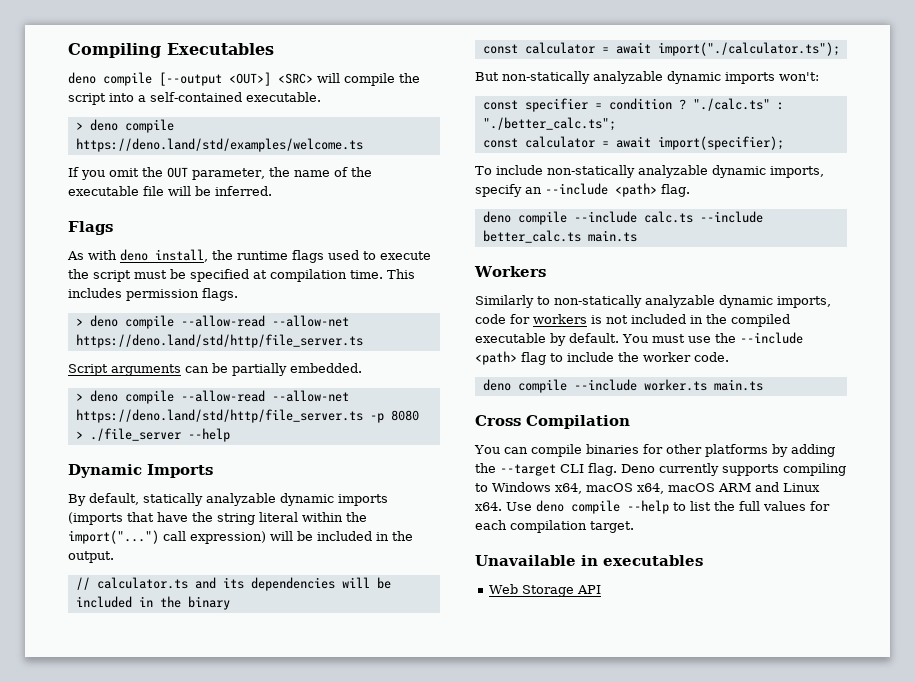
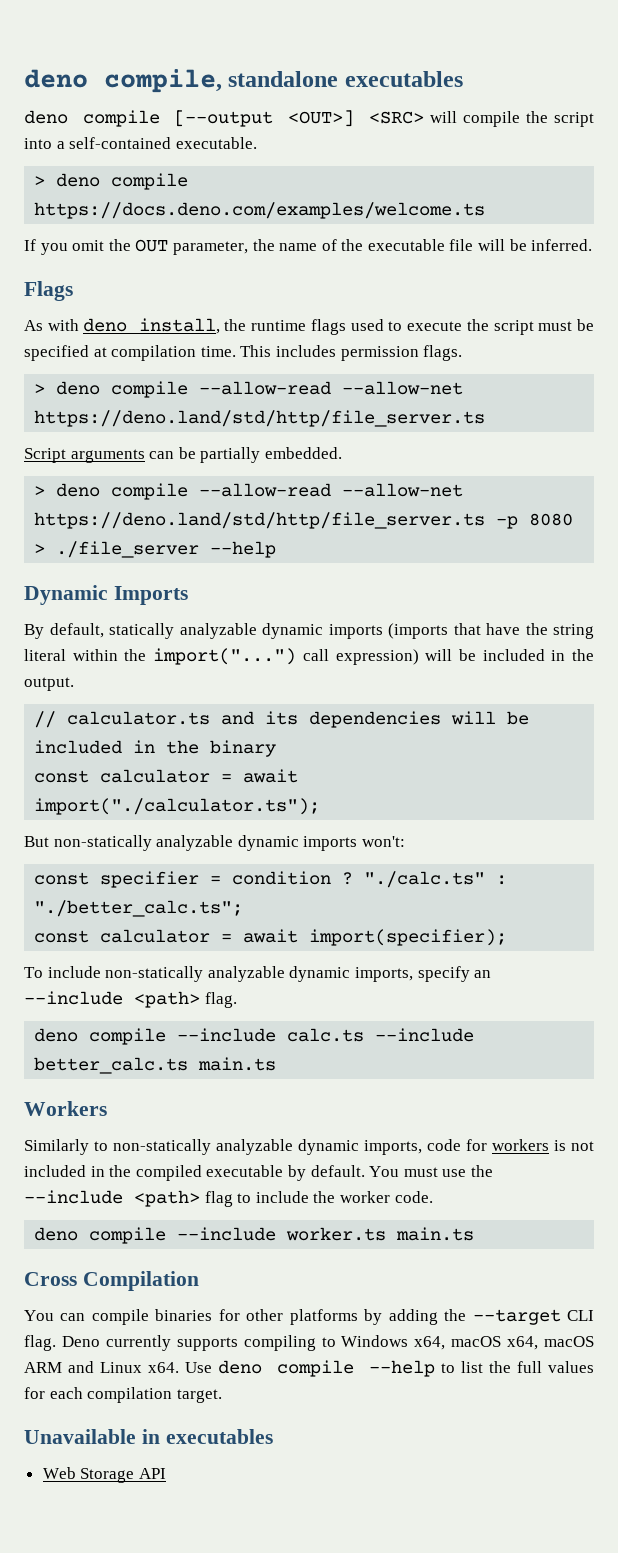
- Compiling Executables
+ deno compile, standalone executables
- > deno compile https://deno.land/std/examples/welcome.ts
+ > deno compile https://docs.deno.com/examples/welcome.ts

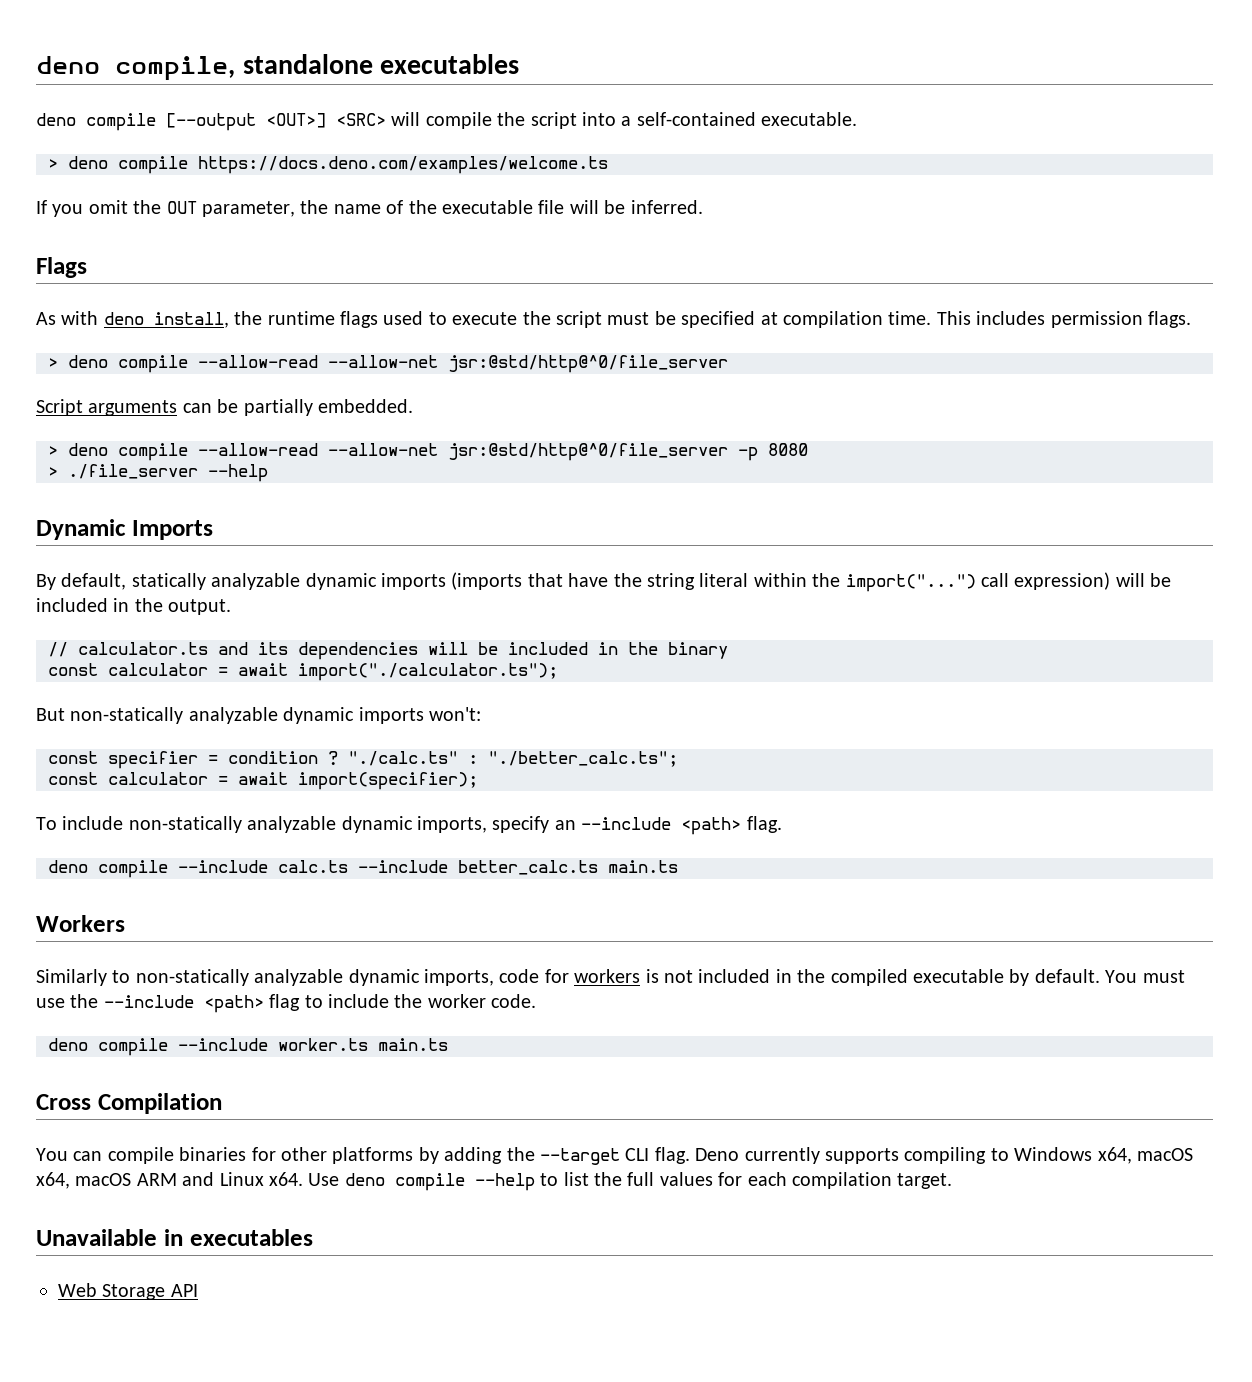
  This includes permission flags.
- > deno compile --allow-read --allow-net https://deno.land/std/http/file_server.ts
+ > deno compile --allow-read --allow-net jsr:@std/http@^0/file_server
- > deno compile --allow-read --allow-net https://deno.land/std/http/file_server.ts -p 8080
+ > deno compile --allow-read --allow-net jsr:@std/http@^0/file_server -p 8080

